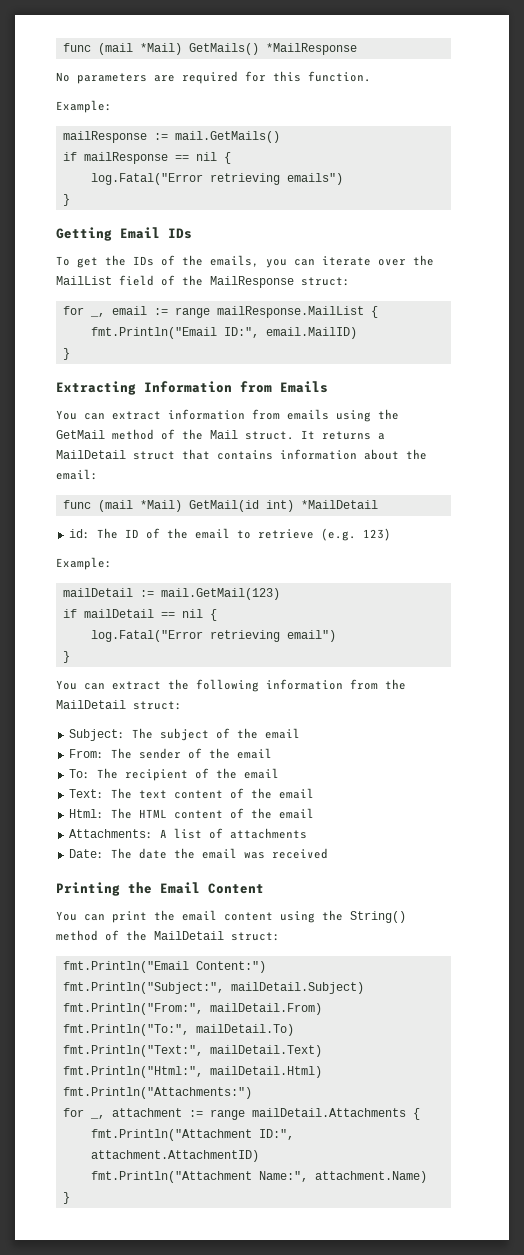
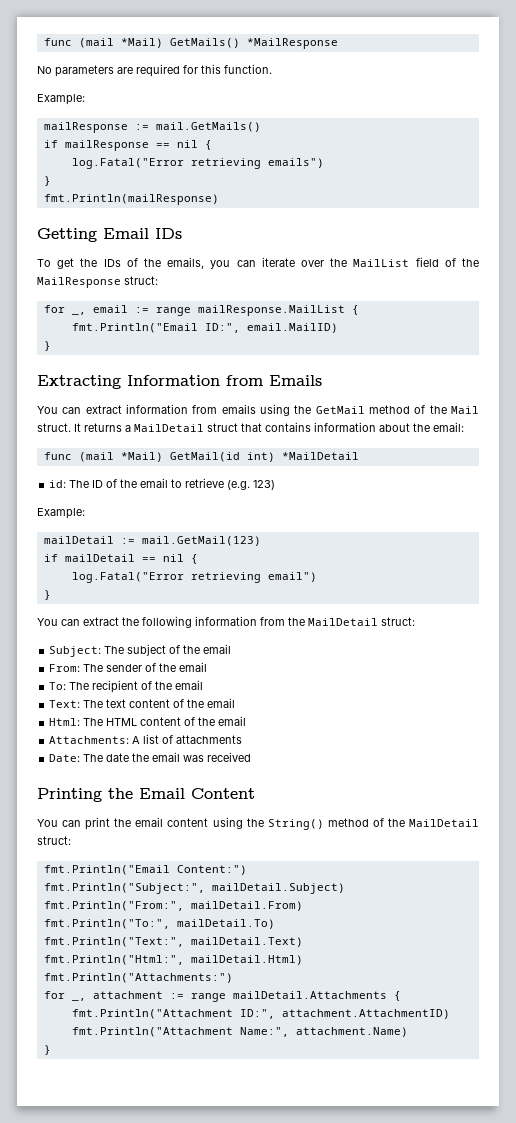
+ fmt.Println(mailResponse)

